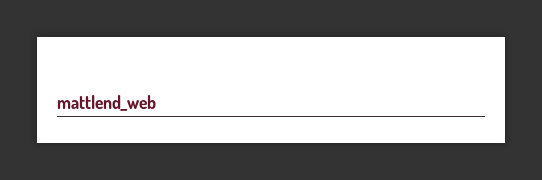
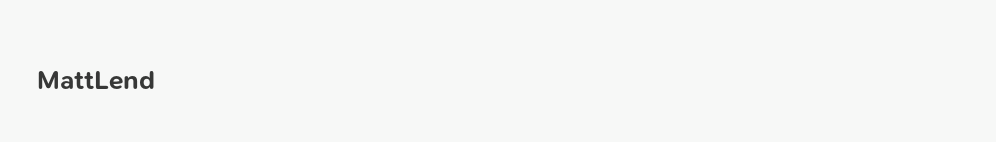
- mattlend_web
+ MattLend

